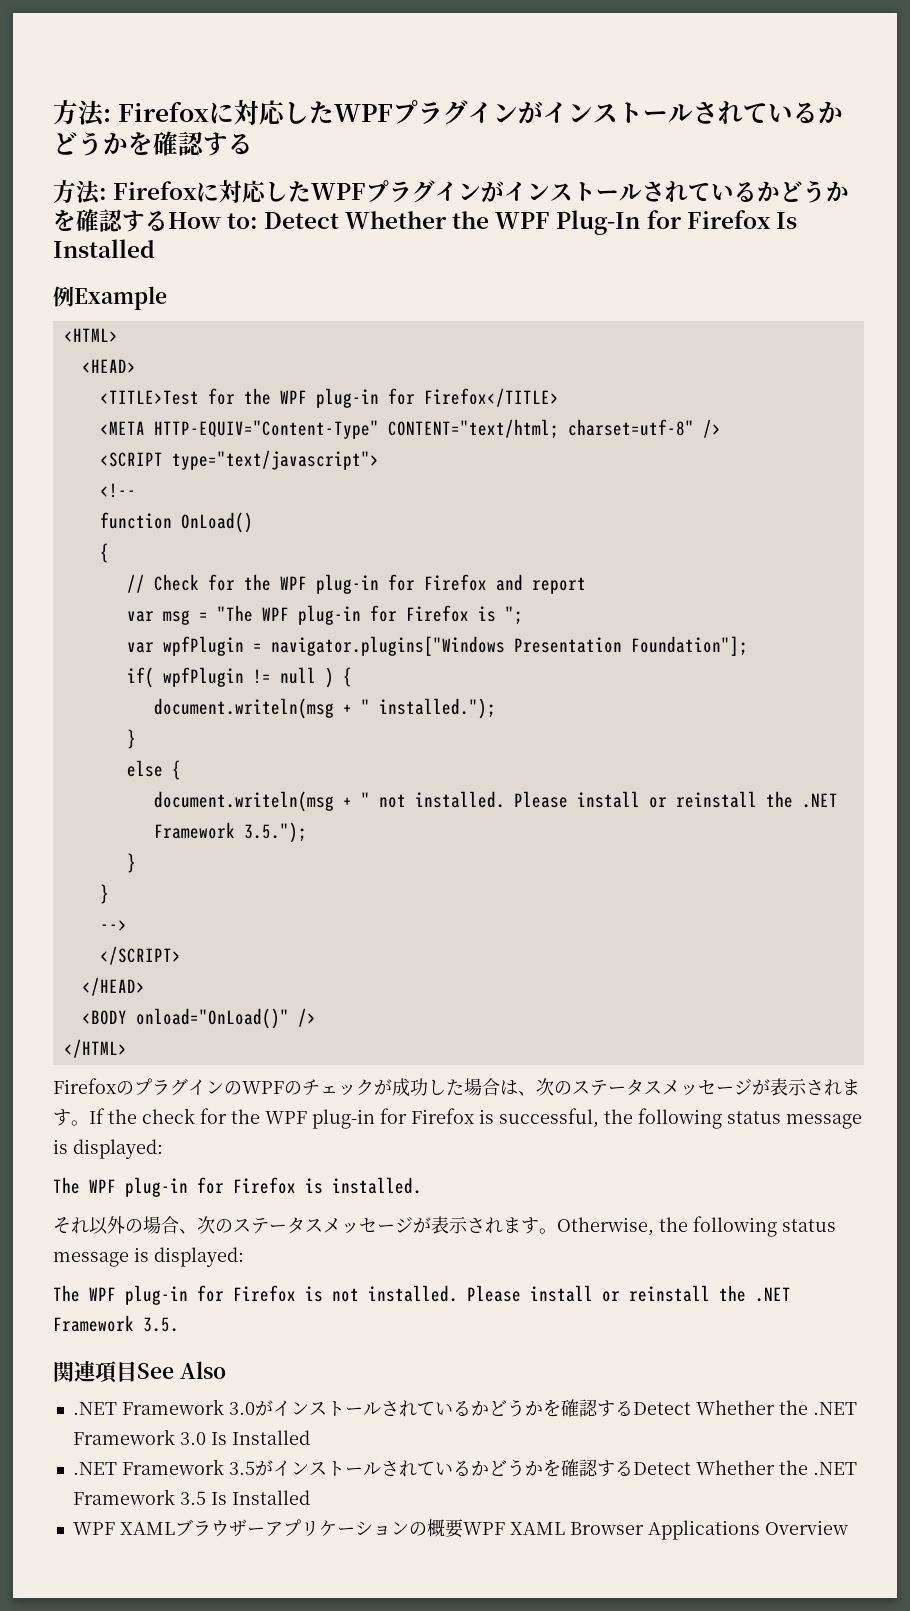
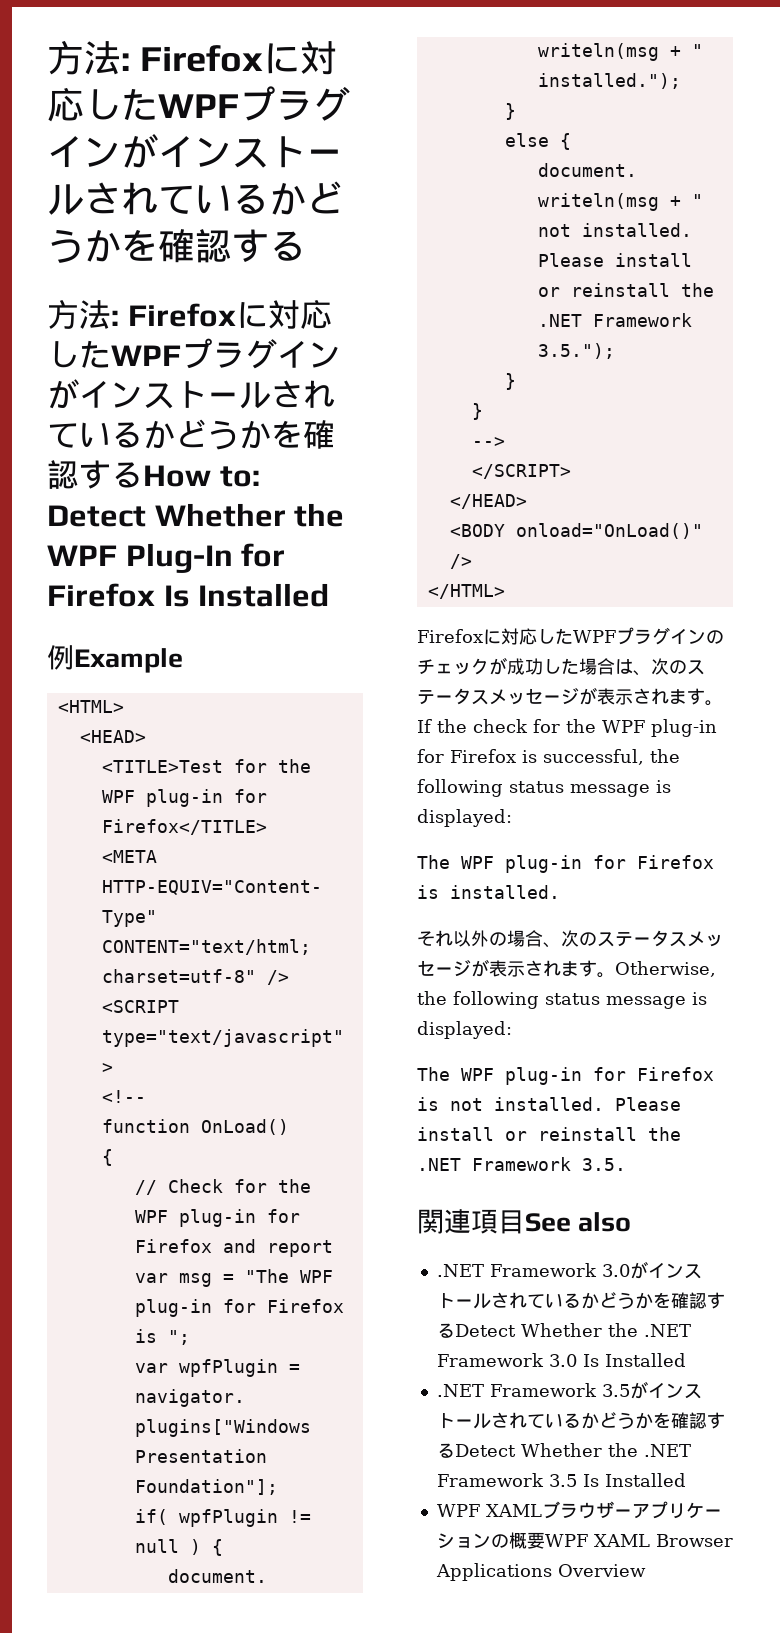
- FirefoxのプラグインのWPFのチェックが成功した場合は、次のステータスメッセージが表示されます。
+ Firefoxに対応したWPFプラグインのチェックが成功した場合は、次のステータスメッセージが表示されます。
- 関連項目See Also
+ 関連項目See also

